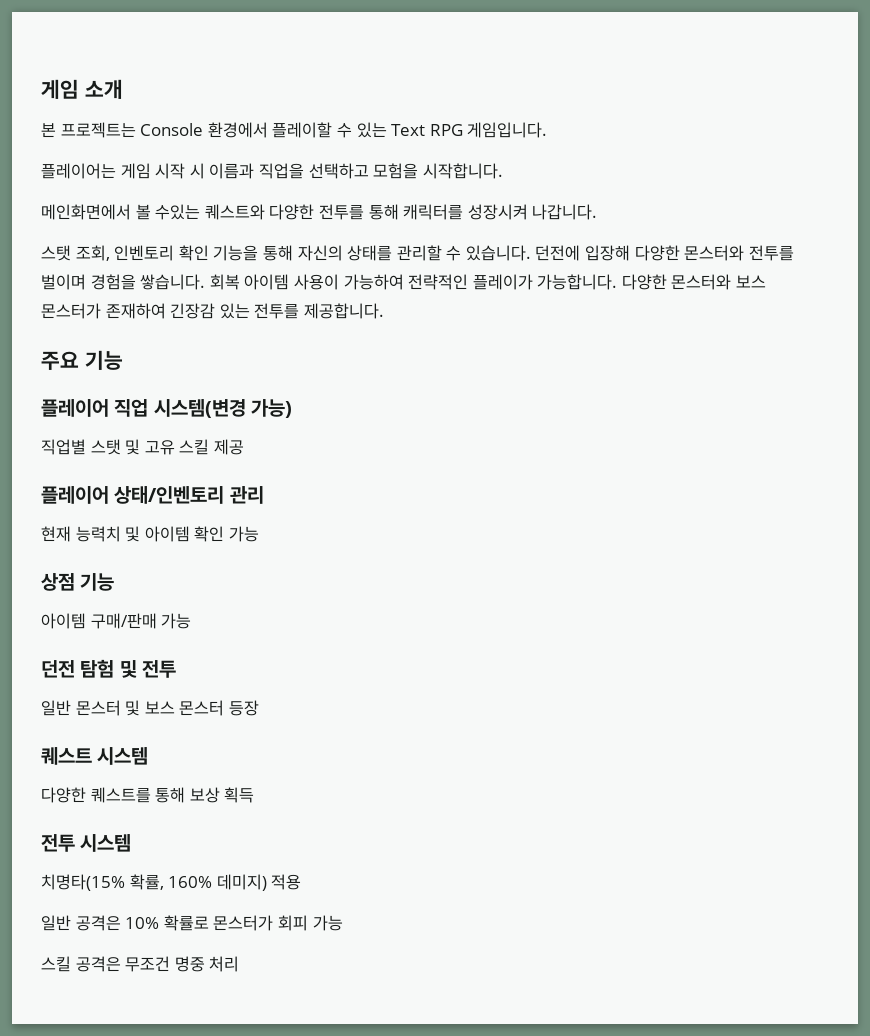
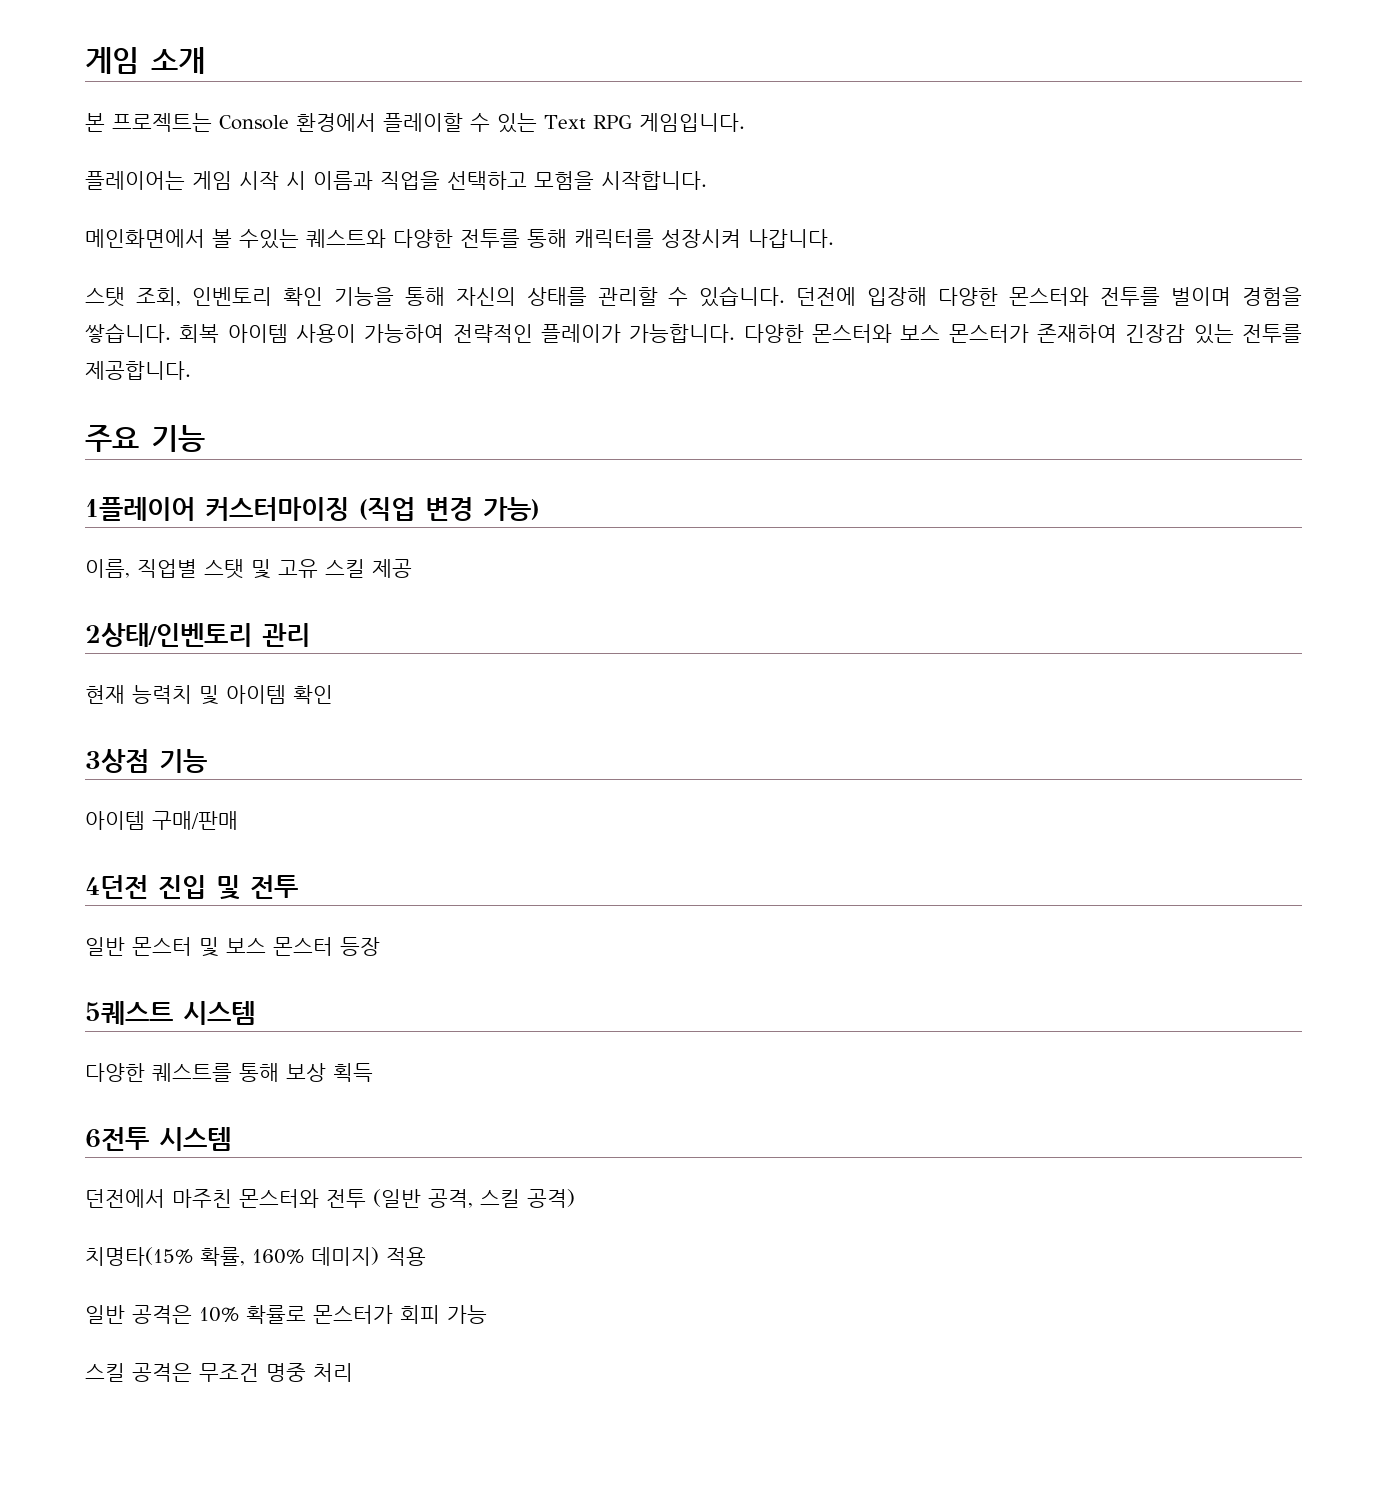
- 플레이어 직업 시스템(변경 가능)
+ 1플레이어 커스터마이징 (직업 변경 가능)
- 직업별 스탯 및 고유 스킬 제공
+ 이름, 직업별 스탯 및 고유 스킬 제공
- 플레이어 상태/인벤토리 관리
+ 2상태/인벤토리 관리
- 현재 능력치 및 아이템 확인 가능
- 상점 기능
+ 현재 능력치 및 아이템 확인
+ 3상점 기능
- 아이템 구매/판매 가능
- 던전 탐험 및 전투
+ 아이템 구매/판매
+ 4던전 진입 및 전투
- 퀘스트 시스템
+ 5퀘스트 시스템
- 전투 시스템
+ 6전투 시스템
+ 던전에서 마주친 몬스터와 전투 (일반 공격, 스킬 공격)

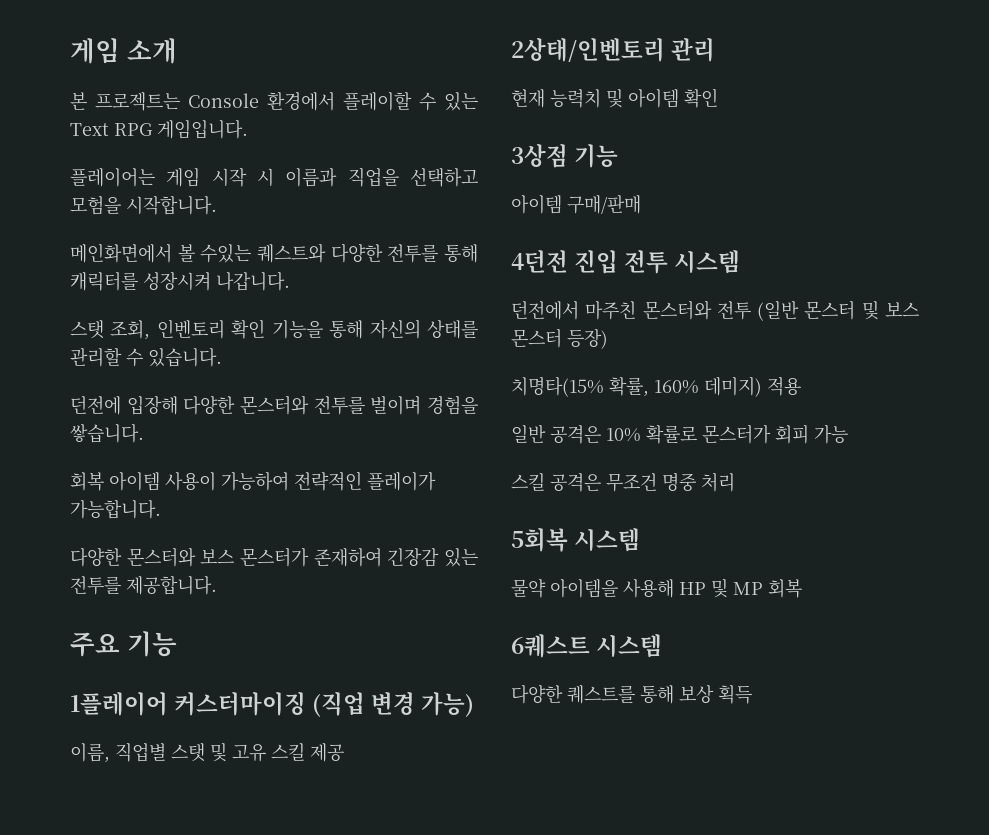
- 스탯 조회, 인벤토리 확인 기능을 통해 자신의 상태를 관리할 수 있습니다. 던전에 입장해 다양한 몬스터와 전투를 벌이며 경험을 쌓습니다. 회복 아이템 사용이 가능하여 전략적인 플레이가 가능합니다. 다양한 몬스터와 보스 몬스터가 존재하여 긴장감 있는 전투를 제공합니다.
+ 스탯 조회, 인벤토리 확인 기능을 통해 자신의 상태를 관리할 수 있습니다.
+ 던전에 입장해 다양한 몬스터와 전투를 벌이며 경험을 쌓습니다.
+ 회복 아이템 사용이 가능하여 전략적인 플레이가 가능합니다.
+ 다양한 몬스터와 보스 몬스터가 존재하여 긴장감 있는 전투를 제공합니다.
- 4던전 진입 및 전투
- 일반 몬스터 및 보스 몬스터 등장
- 5퀘스트 시스템
- 다양한 퀘스트를 통해 보상 획득
- 6전투 시스템
+ 4던전 진입 전투 시스템
- 던전에서 마주친 몬스터와 전투 (일반 공격, 스킬 공격)
+ 던전에서 마주친 몬스터와 전투 (일반 몬스터 및 보스 몬스터 등장)
+ 5회복 시스템
+ 물약 아이템을 사용해 HP 및 MP 회복
+ 6퀘스트 시스템
+ 다양한 퀘스트를 통해 보상 획득

